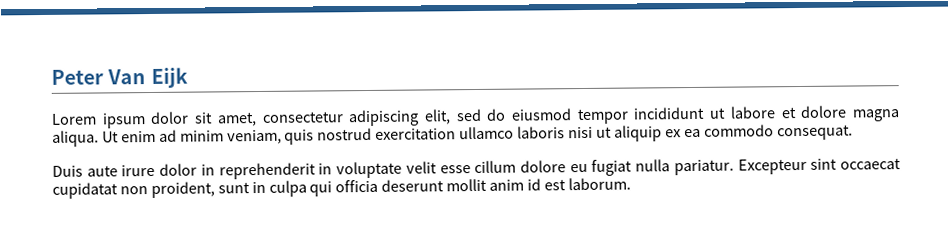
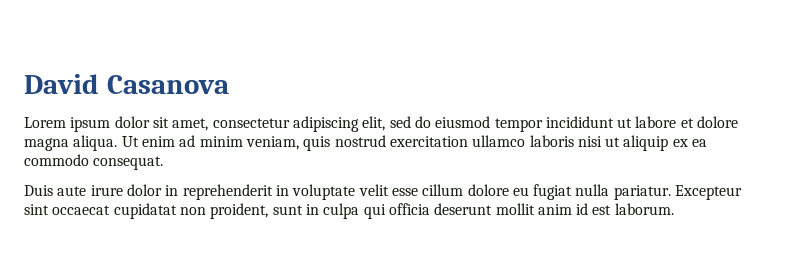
- Peter Van Eijk
+ David Casanova

